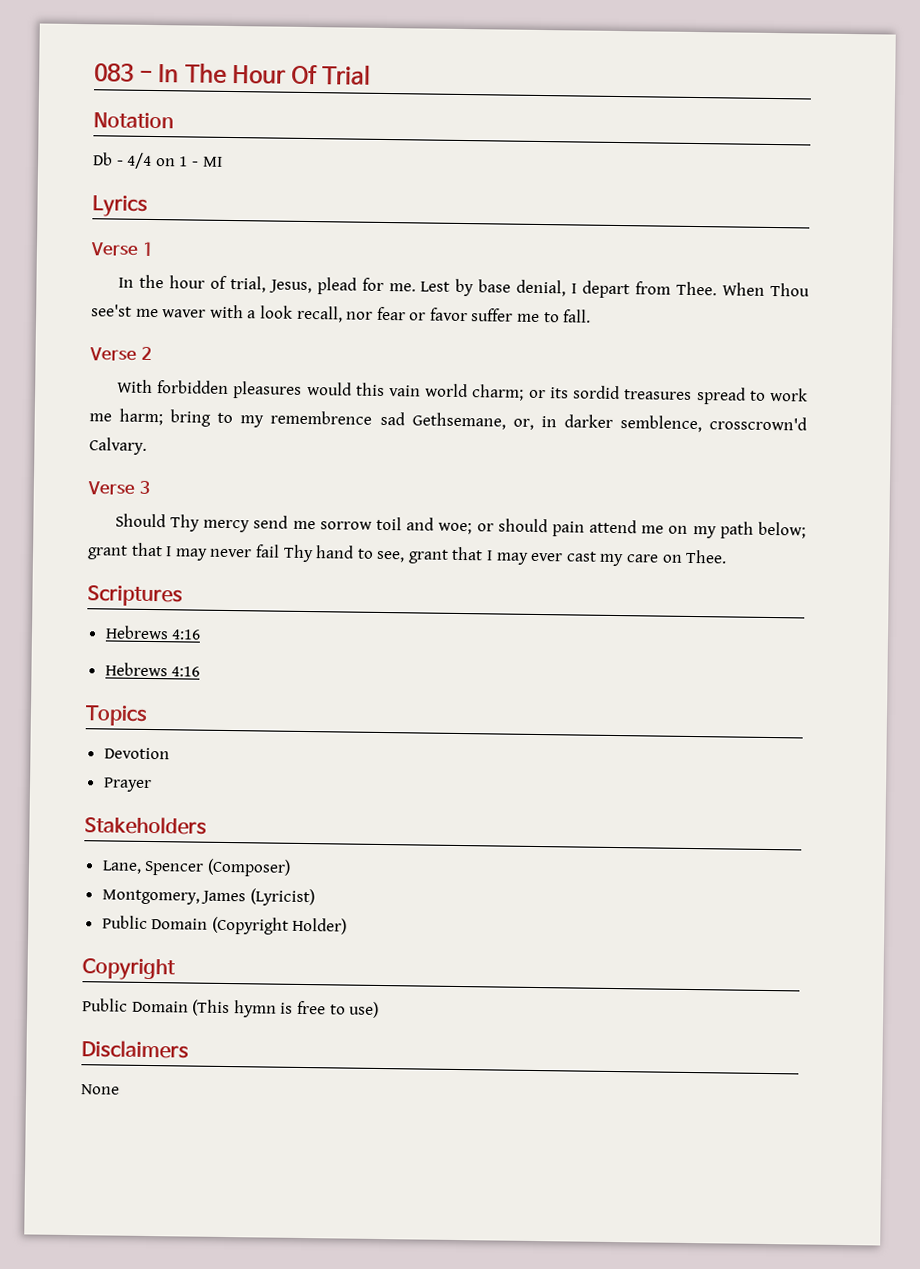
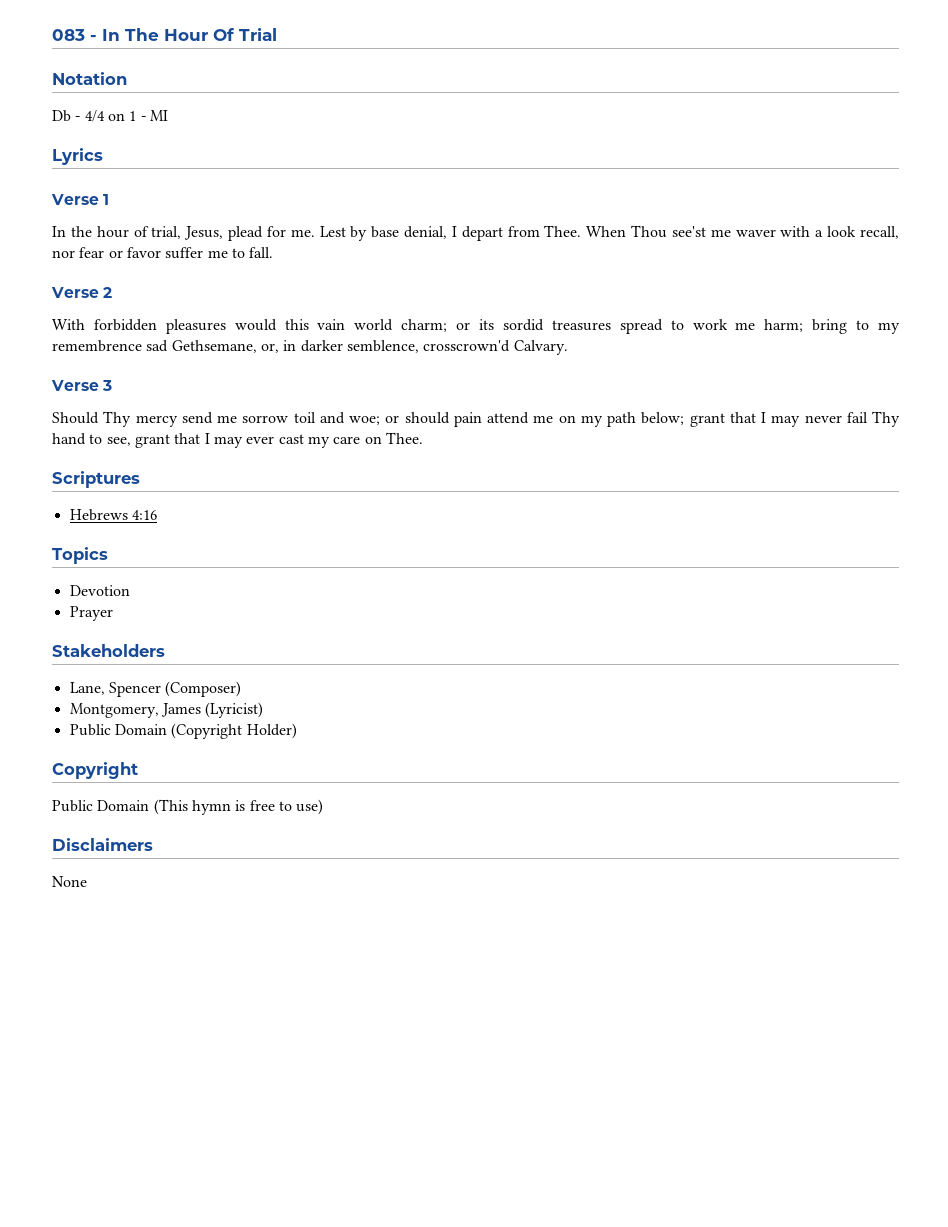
  Scriptures
- Hebrews 4:16

